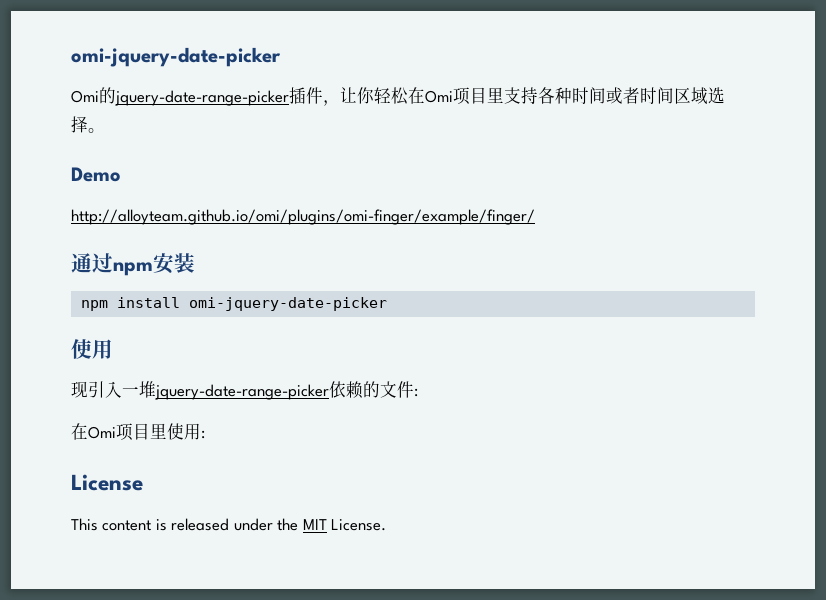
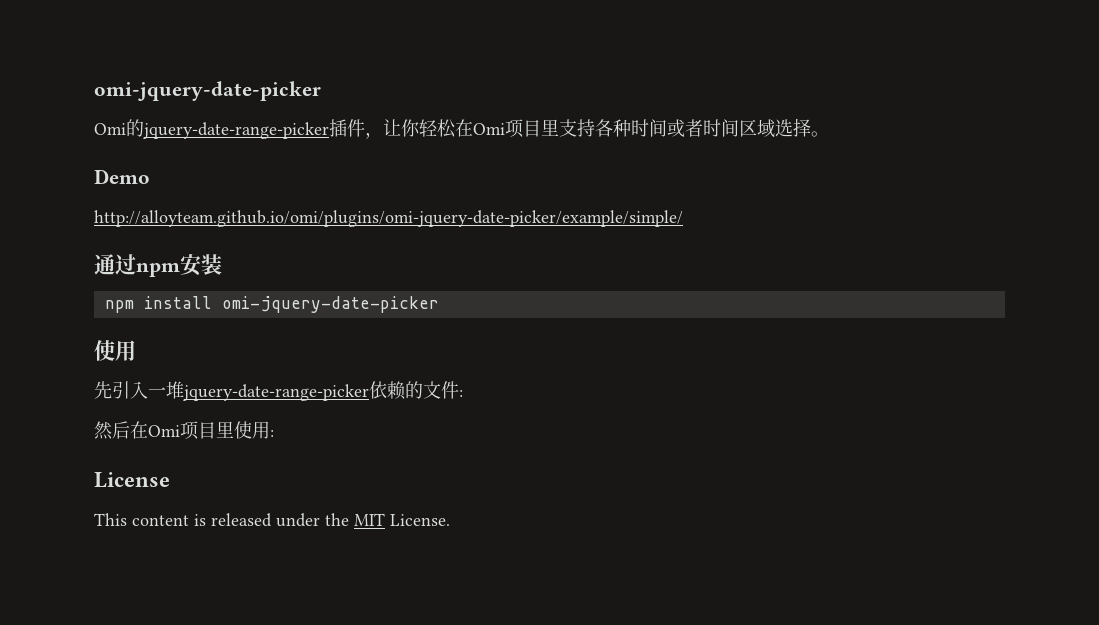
- http://alloyteam.github.io/omi/plugins/omi-finger/example/finger/
+ http://alloyteam.github.io/omi/plugins/omi-jquery-date-picker/example/simple/
- 现引入一堆jquery-date-range-picker依赖的文件:
+ 先引入一堆jquery-date-range-picker依赖的文件:
- 在Omi项目里使用:
+ 然后在Omi项目里使用:

